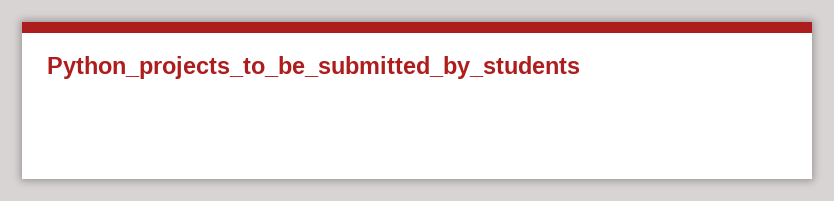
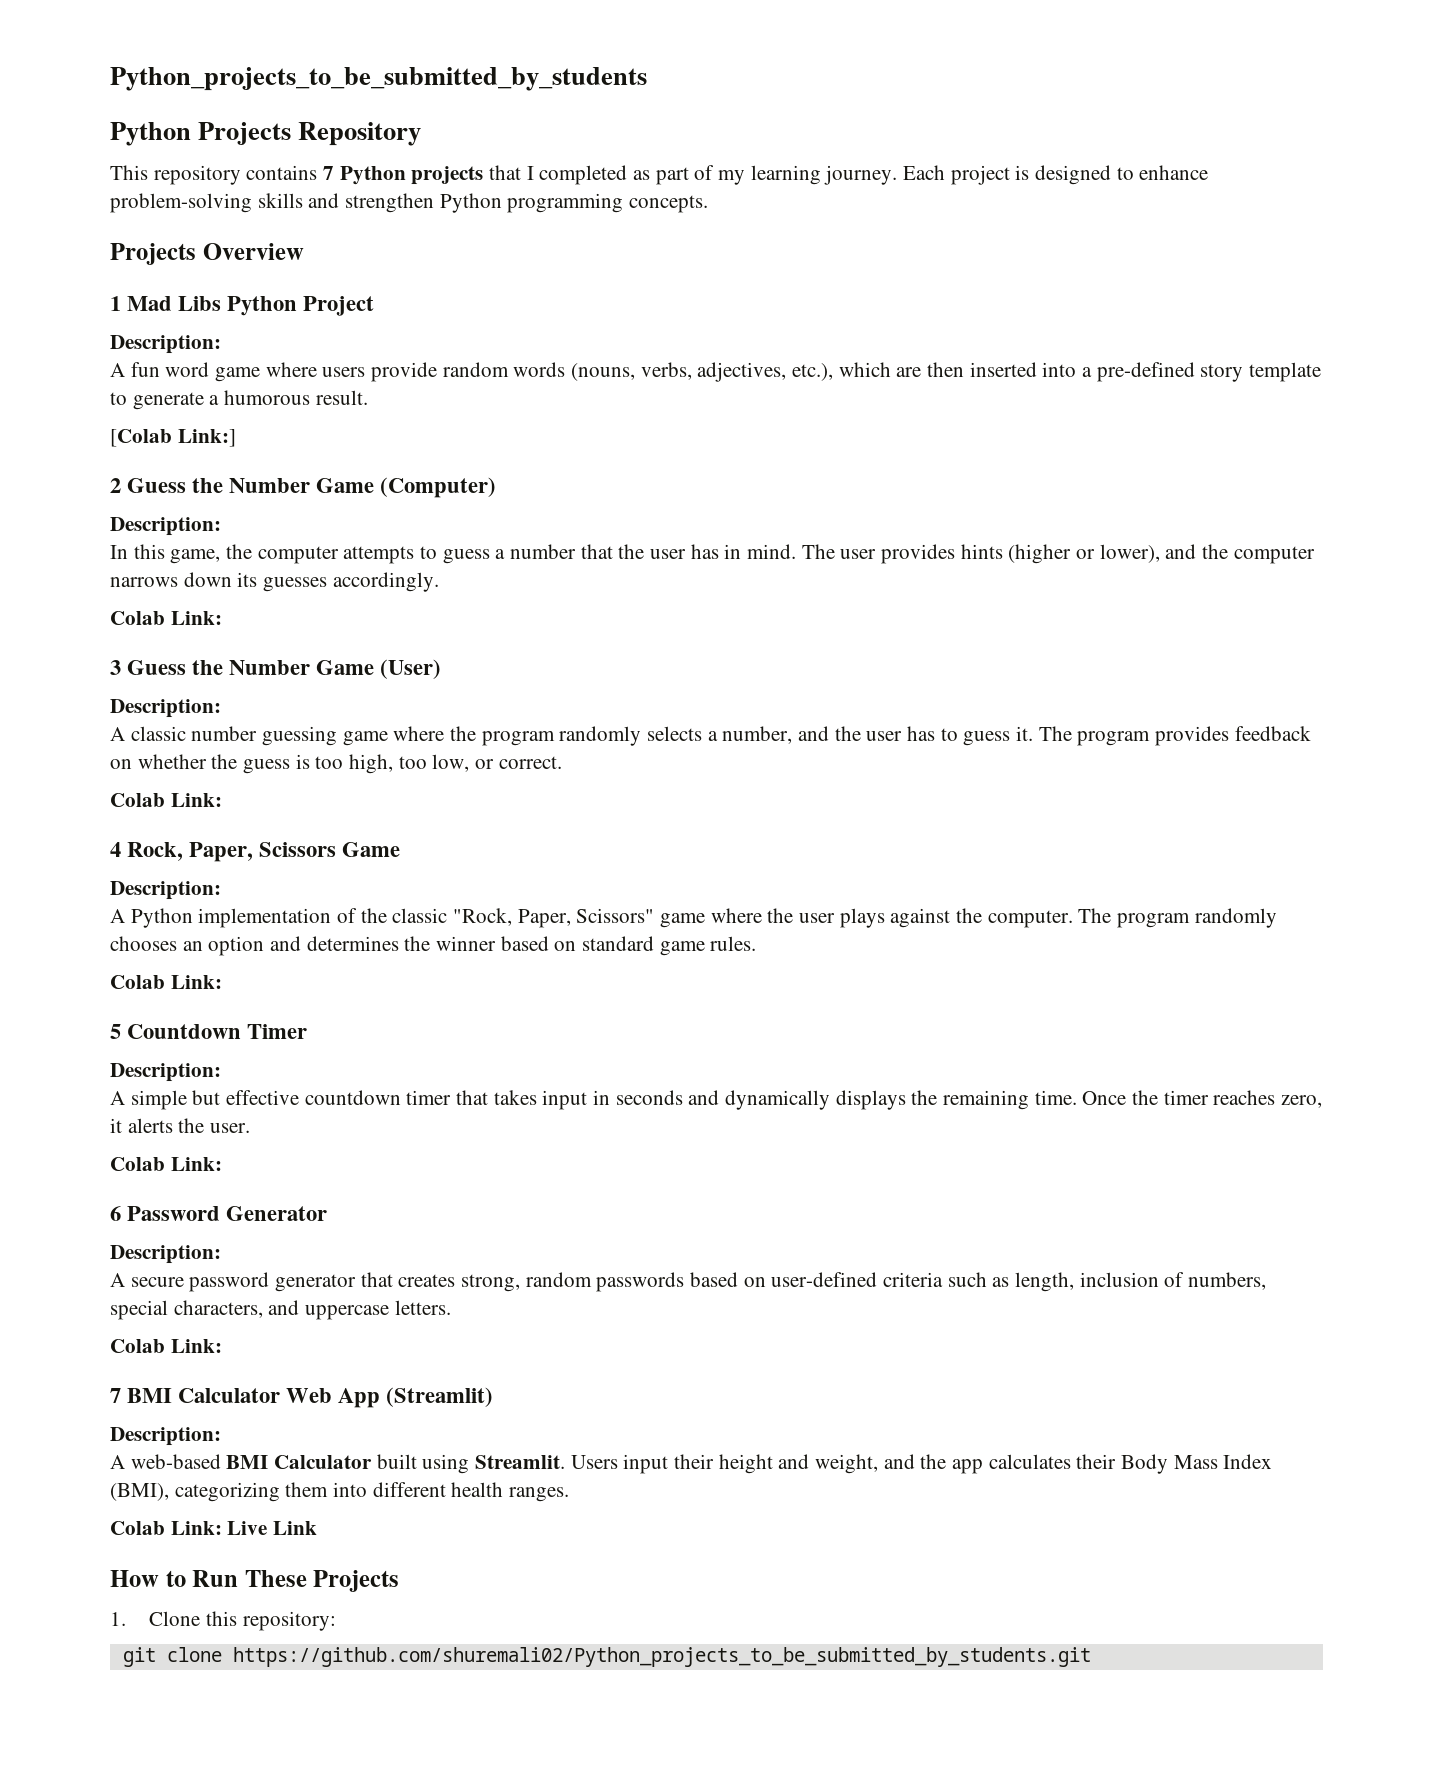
+ Python Projects Repository
+ This repository contains 7 Python projects that I completed as part of my learning journey. Each project is designed to enhance problem-solving skills and strengthen Python programming concepts.
+ Projects Overview
+ 1 Mad Libs Python Project
+ Description:
+ A fun word game where users provide random words (nouns, verbs, adjectives, etc.), which are then inserted into a pre-defined story template to generate a humorous result.
+ [Colab Link:]
+ 2 Guess the Number Game (Computer)
+ Description:
+ In this game, the computer attempts to guess a number that the user has in mind. The user provides hints (higher or lower), and the computer narrows down its guesses accordingly.
+ Colab Link:
+ 3 Guess the Number Game (User)
+ Description:
+ A classic number guessing game where the program randomly selects a number, and the user has to guess it. The program provides feedback on whether the guess is too high, too low, or correct.
+ Colab Link:
+ 4 Rock, Paper, Scissors Game
+ Description:
+ A Python implementation of the classic "Rock, Paper, Scissors" game where the user plays against the computer. The program randomly chooses an option and determines the winner based on standard game rules.
+ Colab Link:
+ 5 Countdown Timer
+ Description:
+ A simple but effective countdown timer that takes input in seconds and dynamically displays the remaining time. Once the timer reaches zero, it alerts the user.
+ Colab Link:
+ 6 Password Generator
+ Description:
+ A secure password generator that creates strong, random passwords based on user-defined criteria such as length, inclusion of numbers, special characters, and uppercase letters.
+ Colab Link:
+ 7 BMI Calculator Web App (Streamlit)
+ Description:
+ A web-based BMI Calculator built using Streamlit. Users input their height and weight, and the app calculates their Body Mass Index (BMI), categorizing them into different health ranges.
+ Colab Link: Live Link
+ How to Run These Projects
+ 1. Clone this repository:
+ git clone https://github.com/shuremali02/Python_projects_to_be_submitted_by_students.git

